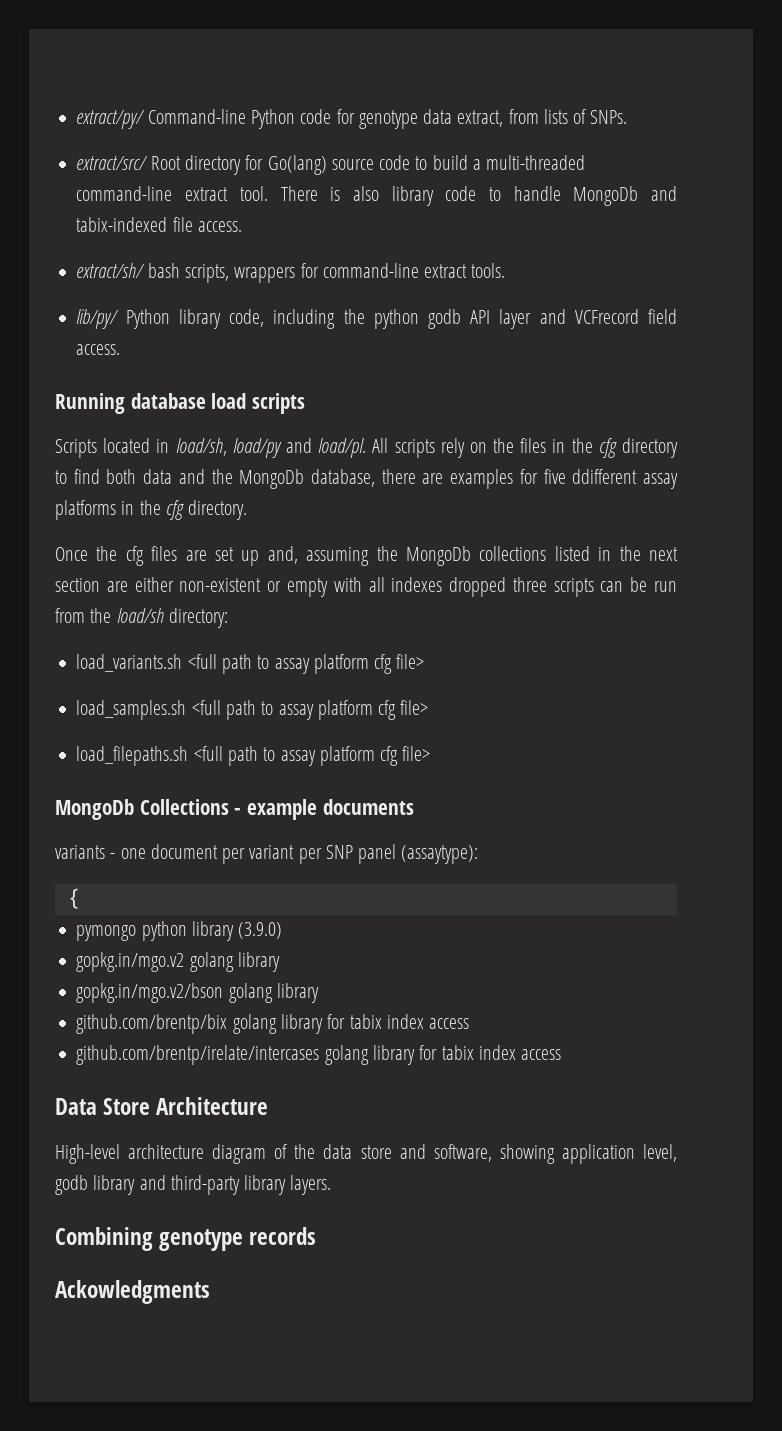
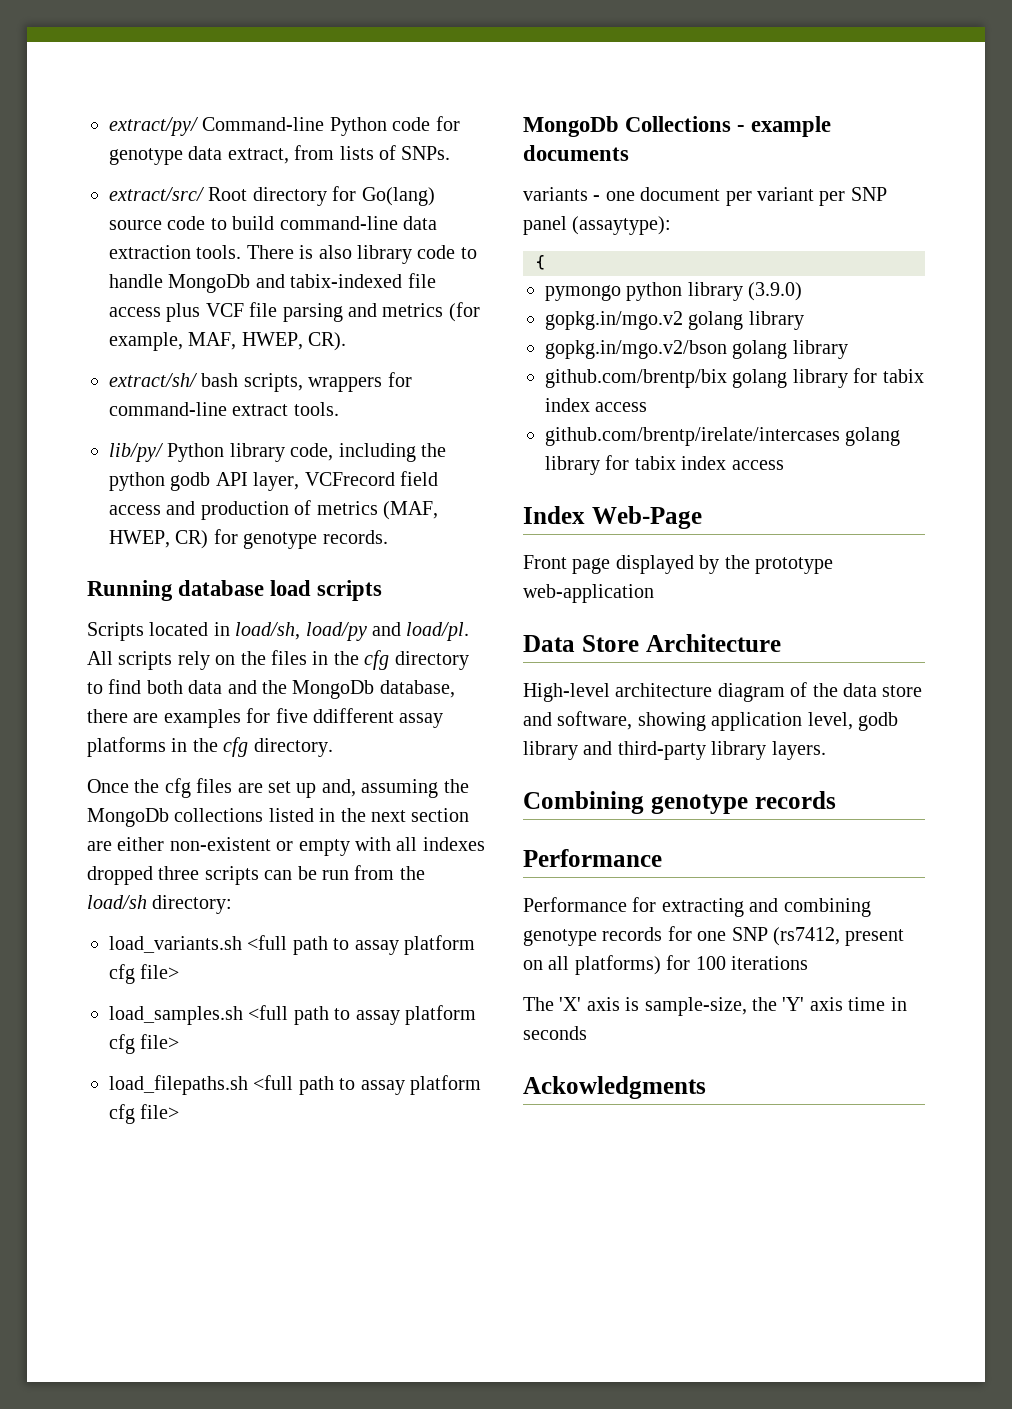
- extract/src/ Root directory for Go(lang) source code to build a multi-threaded command-line extract tool.
+ extract/src/ Root directory for Go(lang) source code to build command-line data extraction tools.
- There is also library code to handle MongoDb and tabix-indexed file access.
+ There is also library code to handle MongoDb and tabix-indexed file access plus VCF file parsing and metrics (for example, MAF, HWEP, CR).
- lib/py/ Python library code, including the python godb API layer and VCFrecord field access.
+ lib/py/ Python library code, including the python godb API layer, VCFrecord field access and production of metrics (MAF, HWEP, CR) for genotype records.
+ Index Web-Page
+ Front page displayed by the prototype web-application
  Combining genotype records
+ Performance
+ Performance for extracting and combining genotype records for one SNP (rs7412, present on all platforms) for 100 iterations
+ The 'X' axis is sample-size, the 'Y' axis time in seconds

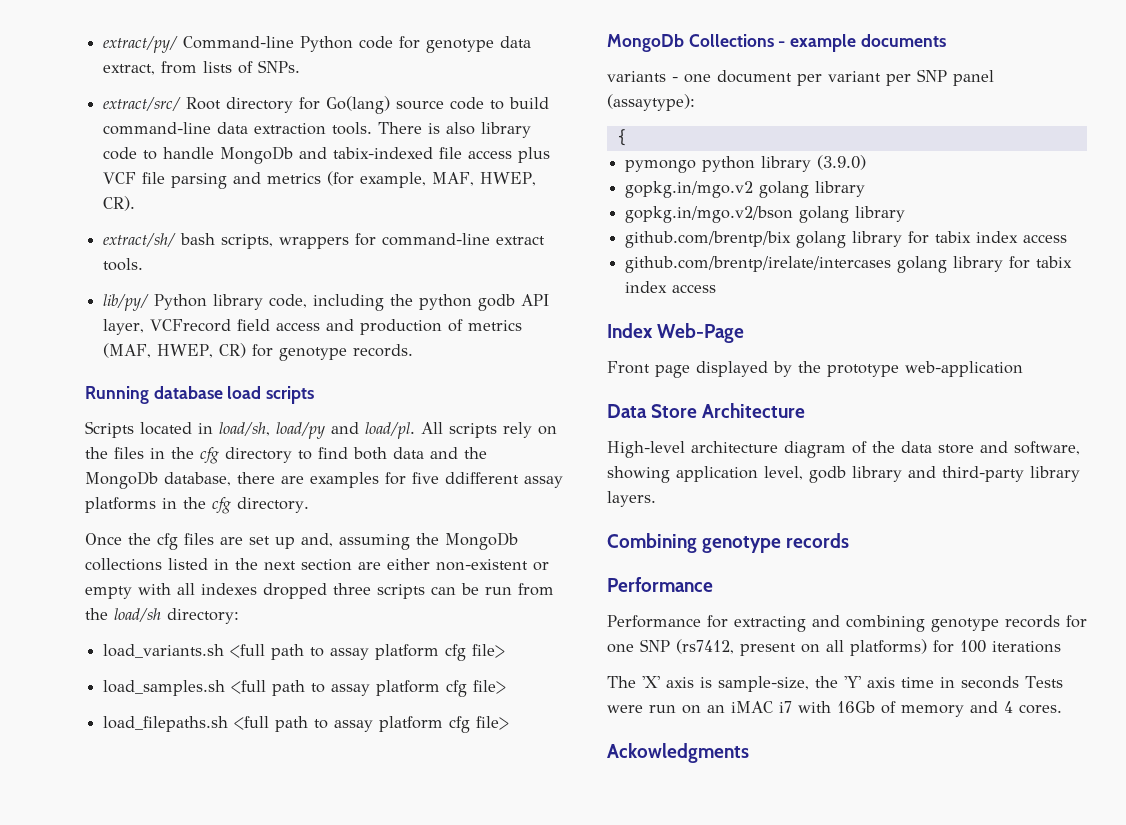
- The 'X' axis is sample-size, the 'Y' axis time in seconds
+ The 'X' axis is sample-size, the 'Y' axis time in seconds Tests were run on an iMAC i7 with 16Gb of memory and 4 cores.

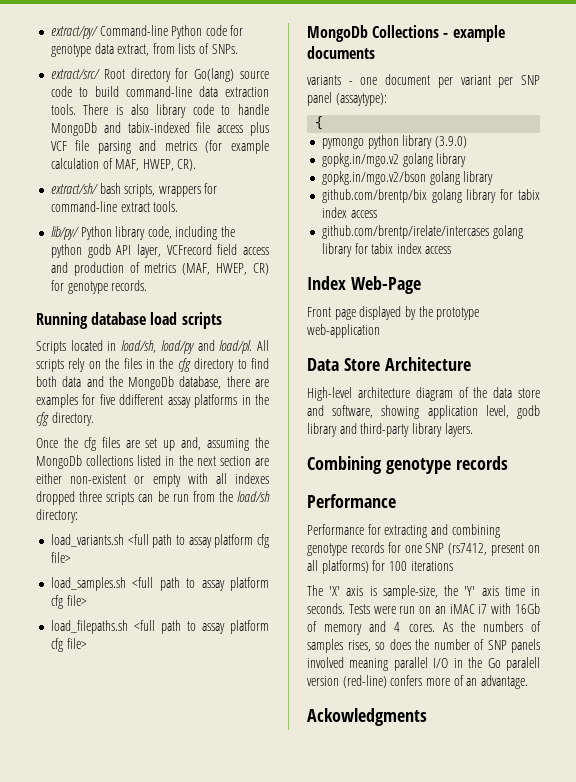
- There is also library code to handle MongoDb and tabix-indexed file access plus VCF file parsing and metrics (for example, MAF, HWEP, CR).
+ There is also library code to handle MongoDb and tabix-indexed file access plus VCF file parsing and metrics (for example calculation of MAF, HWEP, CR).
- The 'X' axis is sample-size, the 'Y' axis time in seconds Tests were run on an iMAC i7 with 16Gb of memory and 4 cores.
+ The 'X' axis is sample-size, the 'Y' axis time in seconds. Tests were run on an iMAC i7 with 16Gb of memory and 4 cores. As the numbers of samples rises, so does the number of SNP panels involved meaning parallel I/O in the Go paralell version (red-line) confers more of an advantage.

